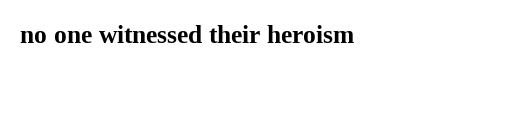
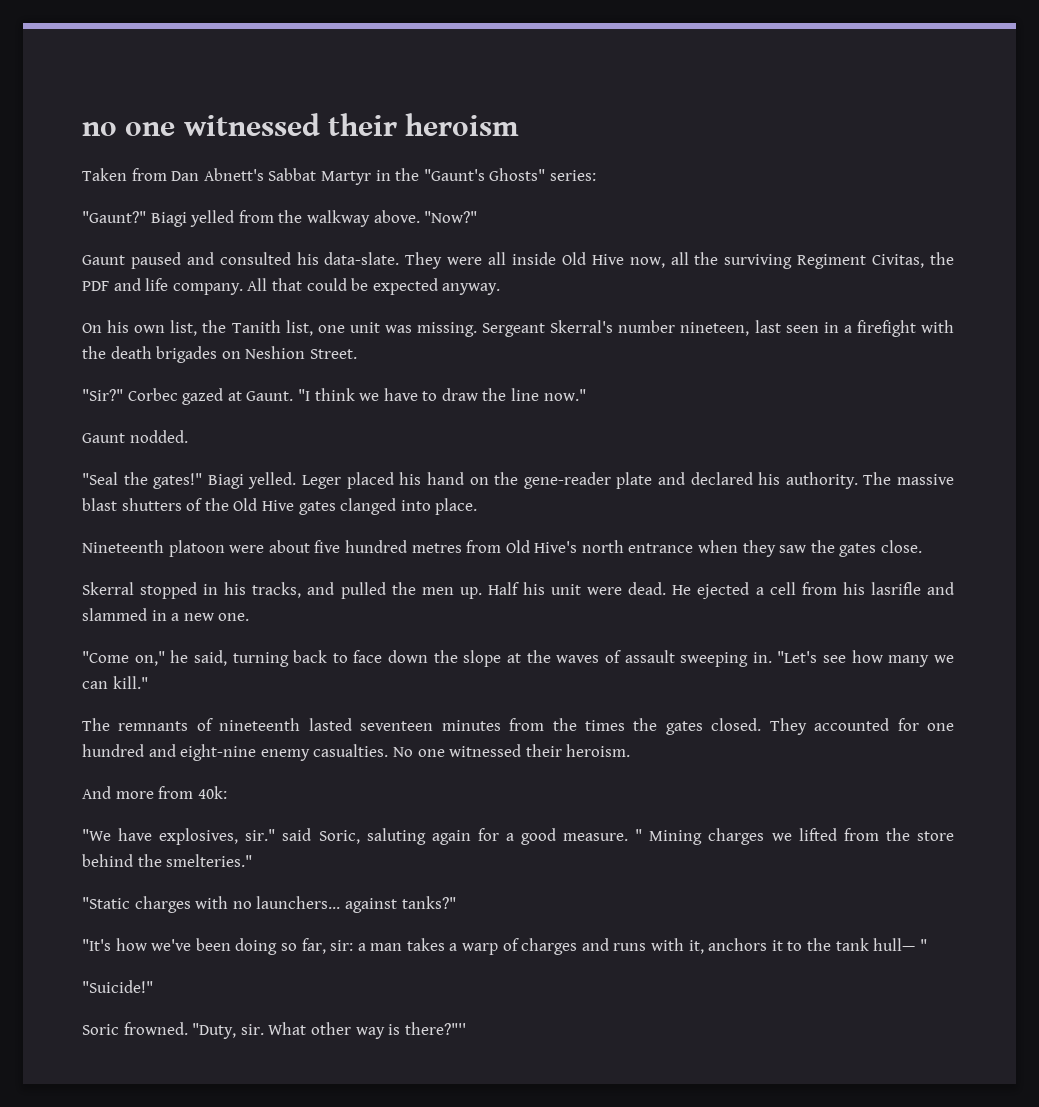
+ Taken from Dan Abnett's Sabbat Martyr in the "Gaunt's Ghosts" series:
+ "Gaunt?" Biagi yelled from the walkway above. "Now?"
+ Gaunt paused and consulted his data-slate. They were all inside Old Hive now, all the surviving Regiment Civitas, the PDF and life company. All that could be expected anyway.
+ On his own list, the Tanith list, one unit was missing. Sergeant Skerral's number nineteen, last seen in a firefight with the death brigades on Neshion Street.
+ "Sir?" Corbec gazed at Gaunt. "I think we have to draw the line now."
+ Gaunt nodded.
+ "Seal the gates!" Biagi yelled. Leger placed his hand on the gene-reader plate and declared his authority. The massive blast shutters of the Old Hive gates clanged into place.
+ Nineteenth platoon were about five hundred metres from Old Hive's north entrance when they saw the gates close.
+ Skerral stopped in his tracks, and pulled the men up. Half his unit were dead. He ejected a cell from his lasrifle and slammed in a new one.
+ "Come on," he said, turning back to face down the slope at the waves of assault sweeping in. "Let's see how many we can kill."
+ The remnants of nineteenth lasted seventeen minutes from the times the gates closed. They accounted for one hundred and eight-nine enemy casualties. No one witnessed their heroism.
+ And more from 40k:
+ "We have explosives, sir." said Soric, saluting again for a good measure. " Mining charges we lifted from the store behind the smelteries."
+ "Static charges with no launchers... against tanks?"
+ "It's how we've been doing so far, sir: a man takes a warp of charges and runs with it, anchors it to the tank hull— "
+ "Suicide!"
+ Soric frowned. "Duty, sir. What other way is there?"''

